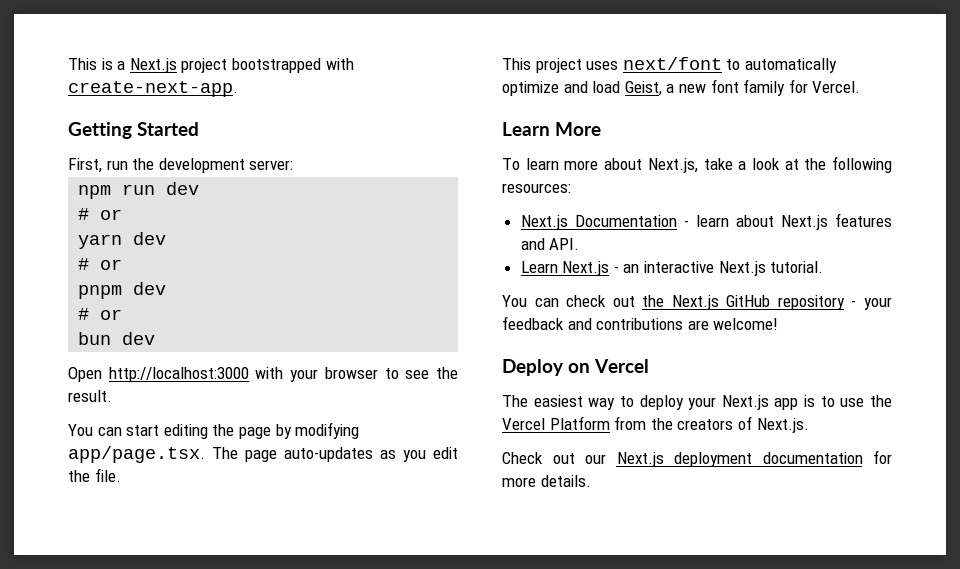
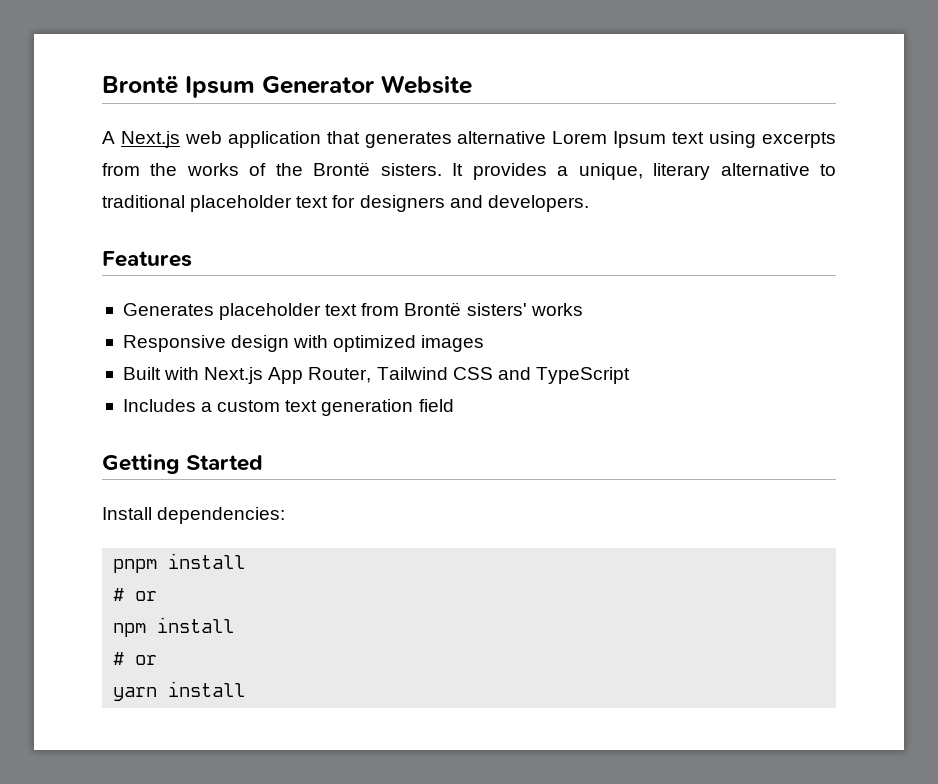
- This is a Next.js project bootstrapped with create-next-app.
+ Brontë Ipsum Generator Website
+ A Next.js web application that generates alternative Lorem Ipsum text using excerpts from the works of the Brontë sisters. It provides a unique, literary alternative to traditional placeholder text for designers and developers.
+ Features
+ Generates placeholder text from Brontë sisters' works
+ Responsive design with optimized images
+ Built with Next.js App Router, Tailwind CSS and TypeScript
+ Includes a custom text generation field
  Getting Started
- First, run the development server:
+ Install dependencies:
+ pnpm install
+ # or
- npm run dev
+ npm install
- yarn dev
- # or
- pnpm dev
- # or
- bun dev
- Open http://localhost:3000 with your browser to see the result.
- You can start editing the page by modifying app/page.tsx. The page auto-updates as you edit the file.
- This project uses next/font to automatically optimize and load Geist, a new font family for Vercel.
- Learn More
- To learn more about Next.js, take a look at the following resources:
- Next.js Documentation - learn about Next.js features and API.
- Learn Next.js - an interactive Next.js tutorial.
- You can check out the Next.js GitHub repository - your feedback and contributions are welcome!
- Deploy on Vercel
- The easiest way to deploy your Next.js app is to use the Vercel Platform from the creators of Next.js.
- Check out our Next.js deployment documentation for more details.
+ yarn install

